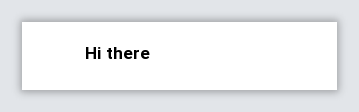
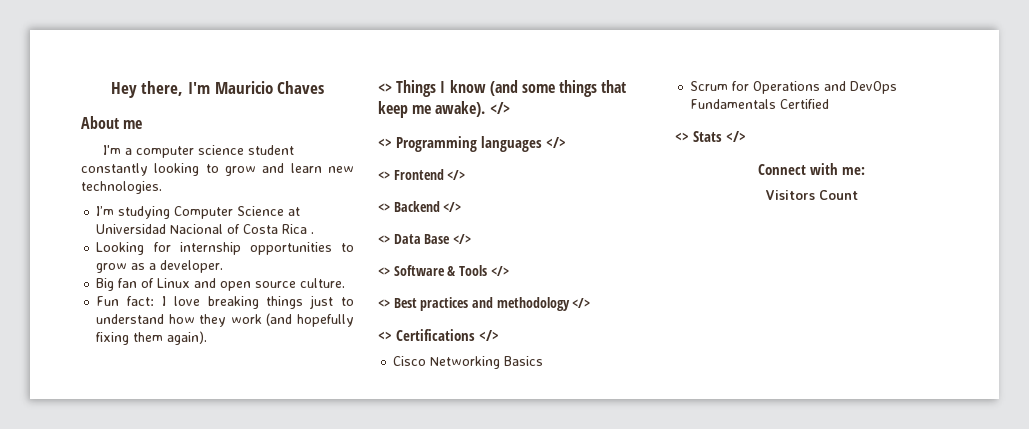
- Hi there
+ Hey there, I'm Mauricio Chaves
+ About me
+ I'm a computer science student constantly looking to grow and learn new technologies.
+ I’m studying Computer Science at Universidad Nacional of Costa Rica .
+ Looking for internship opportunities to grow as a developer.
+ Big fan of Linux and open source culture.
+ Fun fact: I love breaking things just to understand how they work (and hopefully fixing them again).
+ <> Things I know (and some things that keep me awake). </>
+ <> Programming languages </>
+ <> Frontend </>
+ <> Backend </>
+ <> Data Base </>
+ <> Software & Tools </>
+ <> Best practices and methodology </>
+ <> Certifications </>
+ Cisco Networking Basics
+ Scrum for Operations and DevOps Fundamentals Certified
+ <> Stats </>
+ Connect with me:
+ Visitors Count

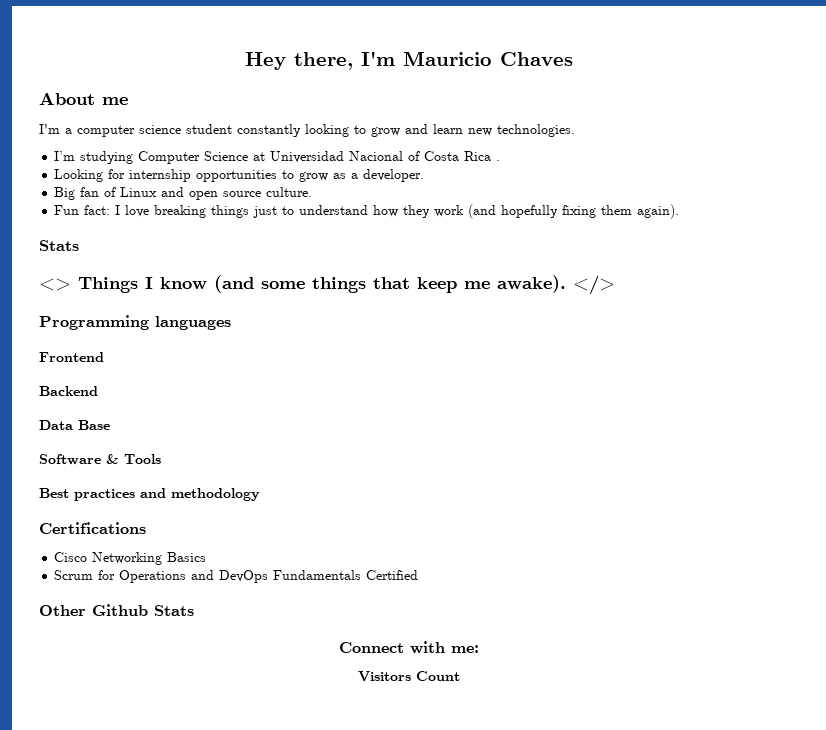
  Fun fact: I love breaking things just to understand how they work (and hopefully fixing them again).
+ Stats
- <> Programming languages </>
- <> Frontend </>
- <> Backend </>
- <> Data Base </>
- <> Software & Tools </>
- <> Best practices and methodology </>
- <> Certifications </>
+ Programming languages
+ Frontend
+ Backend
+ Data Base
+ Software & Tools
+ Best practices and methodology
+ Certifications
- <> Stats </>
+ Other Github Stats

